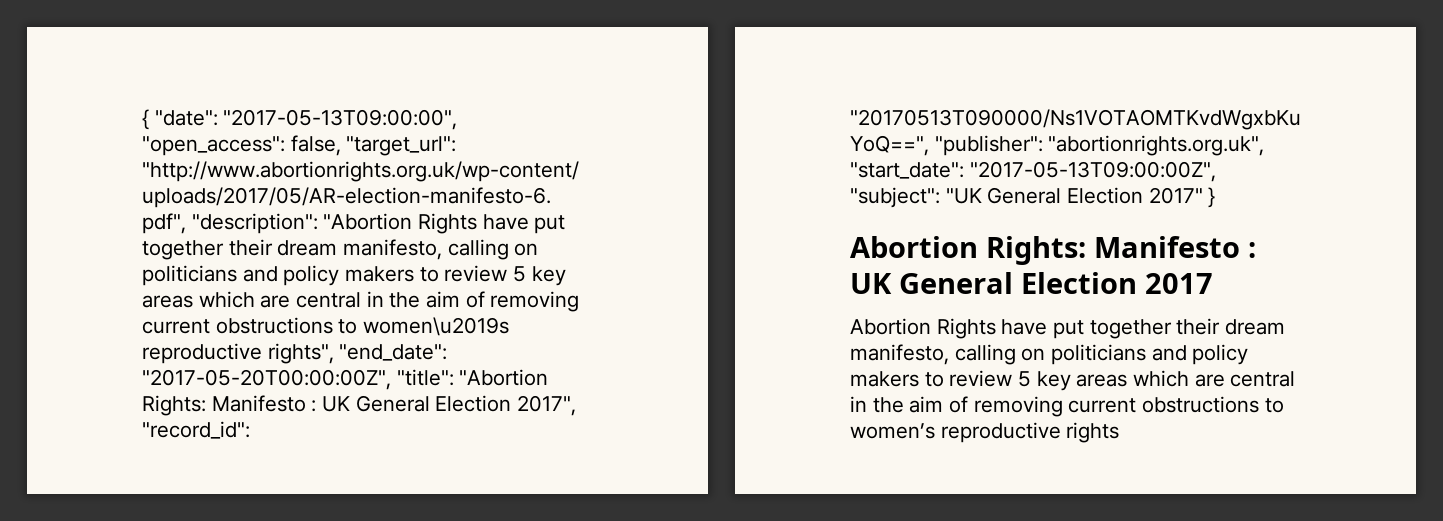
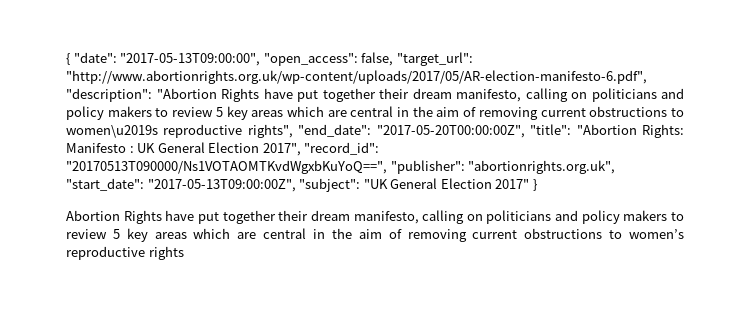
- Abortion Rights: Manifesto : UK General Election 2017

